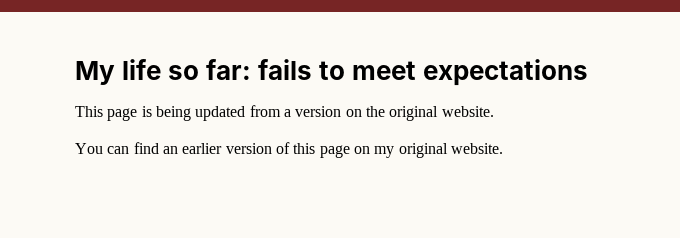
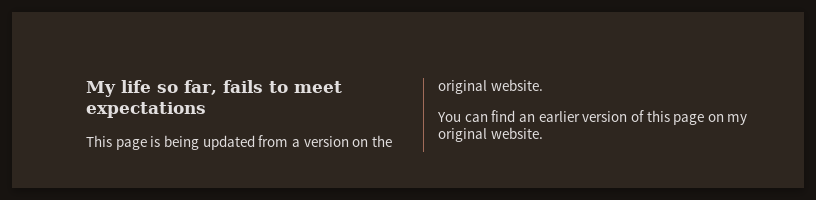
- My life so far: fails to meet expectations
+ My life so far, fails to meet expectations

